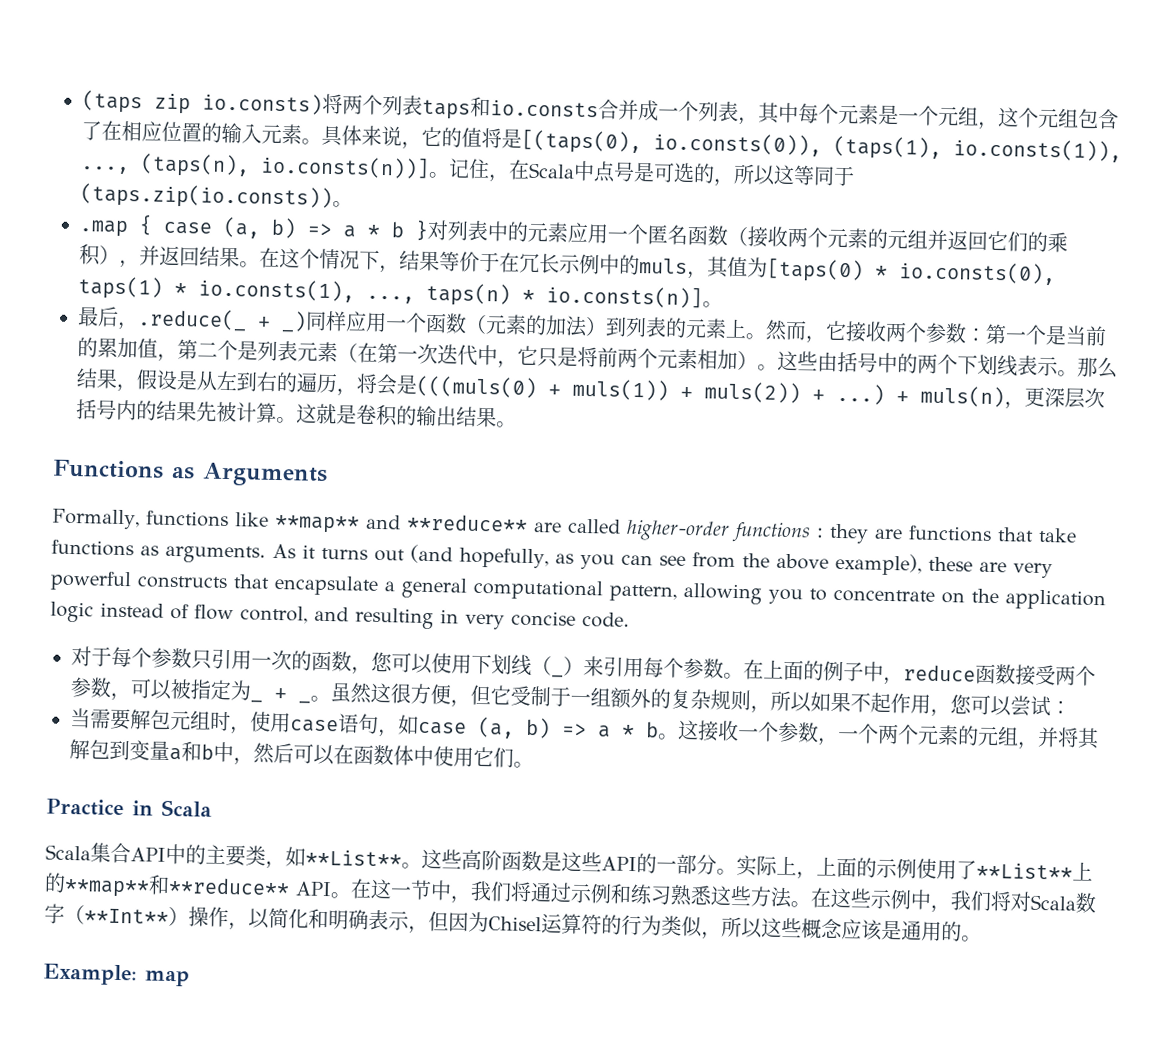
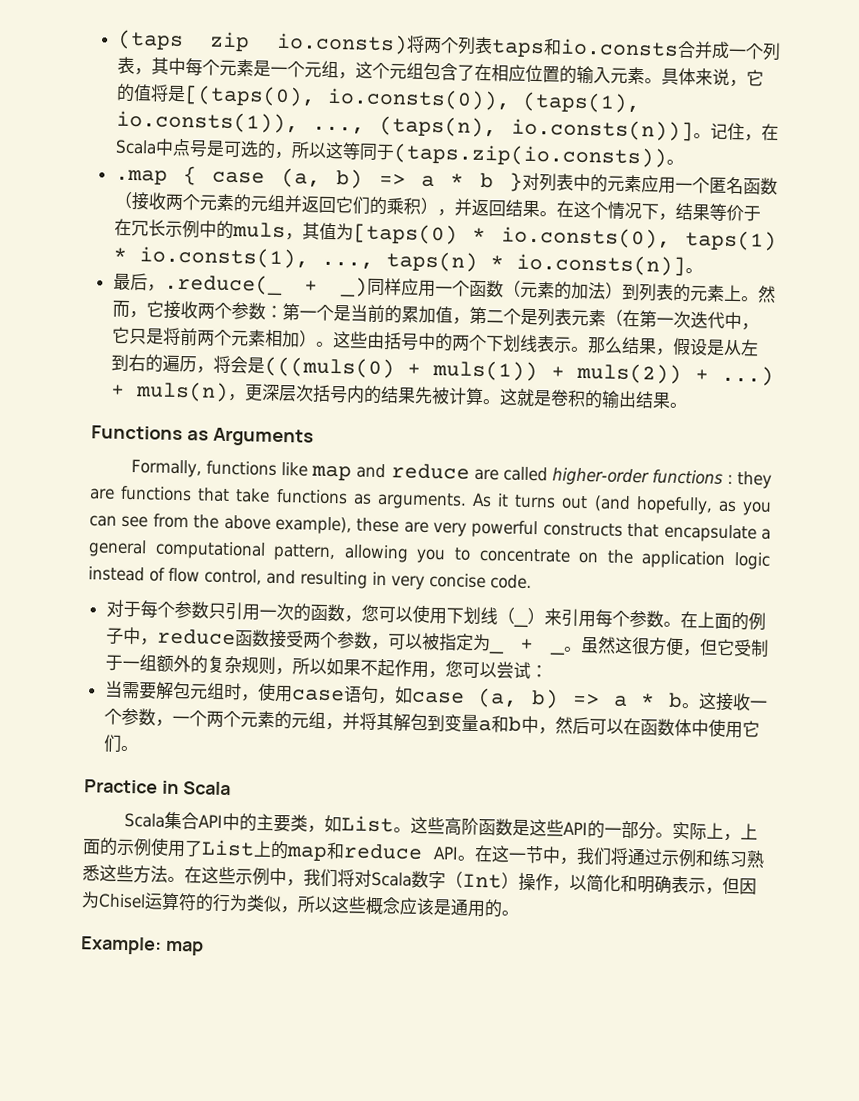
- Formally, functions like **map** and **reduce** are called higher-order functions : they are functions that take functions as arguments.
+ Formally, functions like map and reduce are called higher-order functions : they are functions that take functions as arguments.
- Scala集合API中的主要类，如**List**。
+ Scala集合API中的主要类，如List。
- 实际上，上面的示例使用了**List**上的**map**和**reduce** API。
+ 实际上，上面的示例使用了List上的map和reduce API。
- 在这些示例中，我们将对Scala数字（**Int**）操作，以简化和明确表示，但因为Chisel运算符的行为类似，所以这些概念应该是通用的。
+ 在这些示例中，我们将对Scala数字（Int）操作，以简化和明确表示，但因为Chisel运算符的行为类似，所以这些概念应该是通用的。

